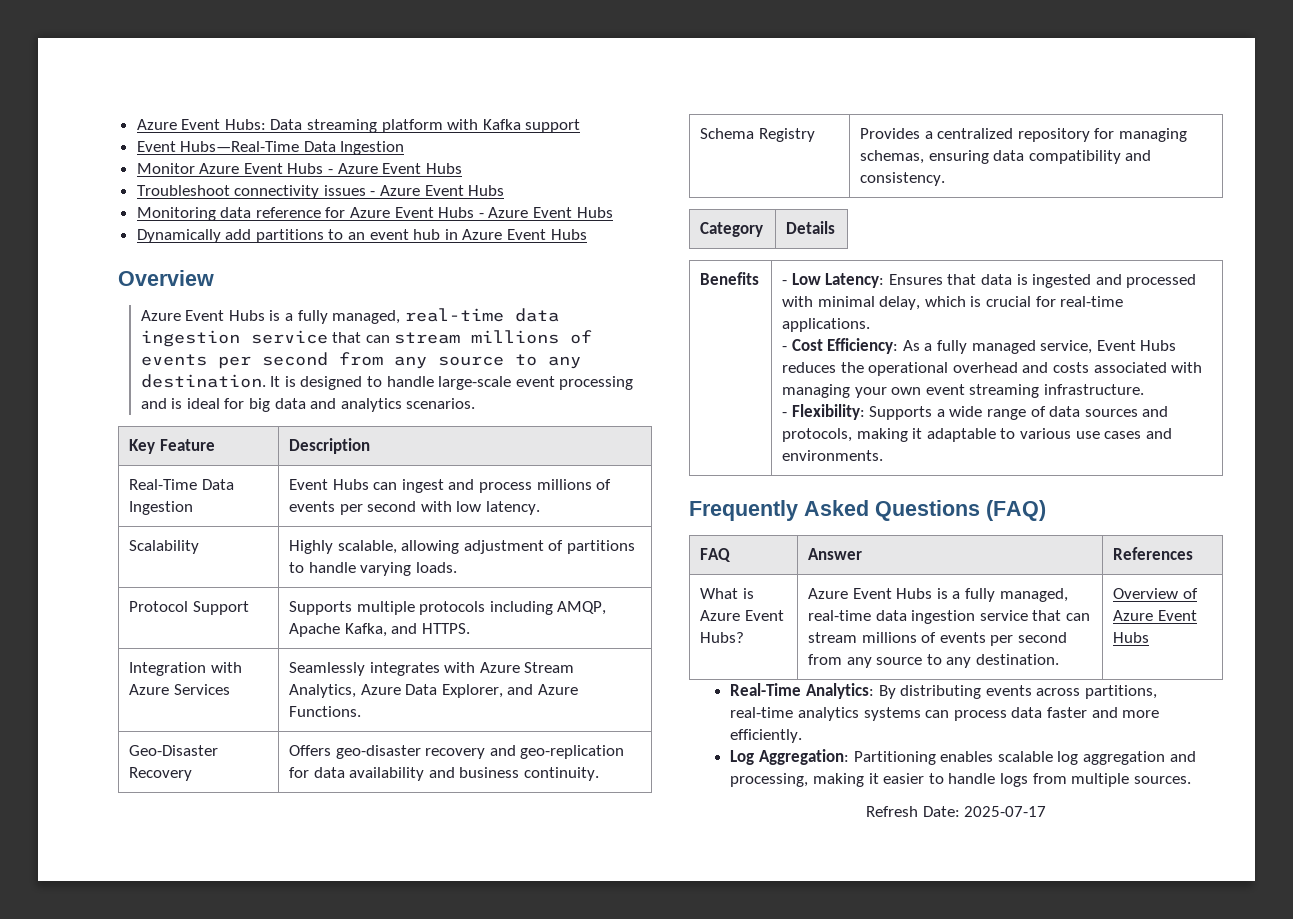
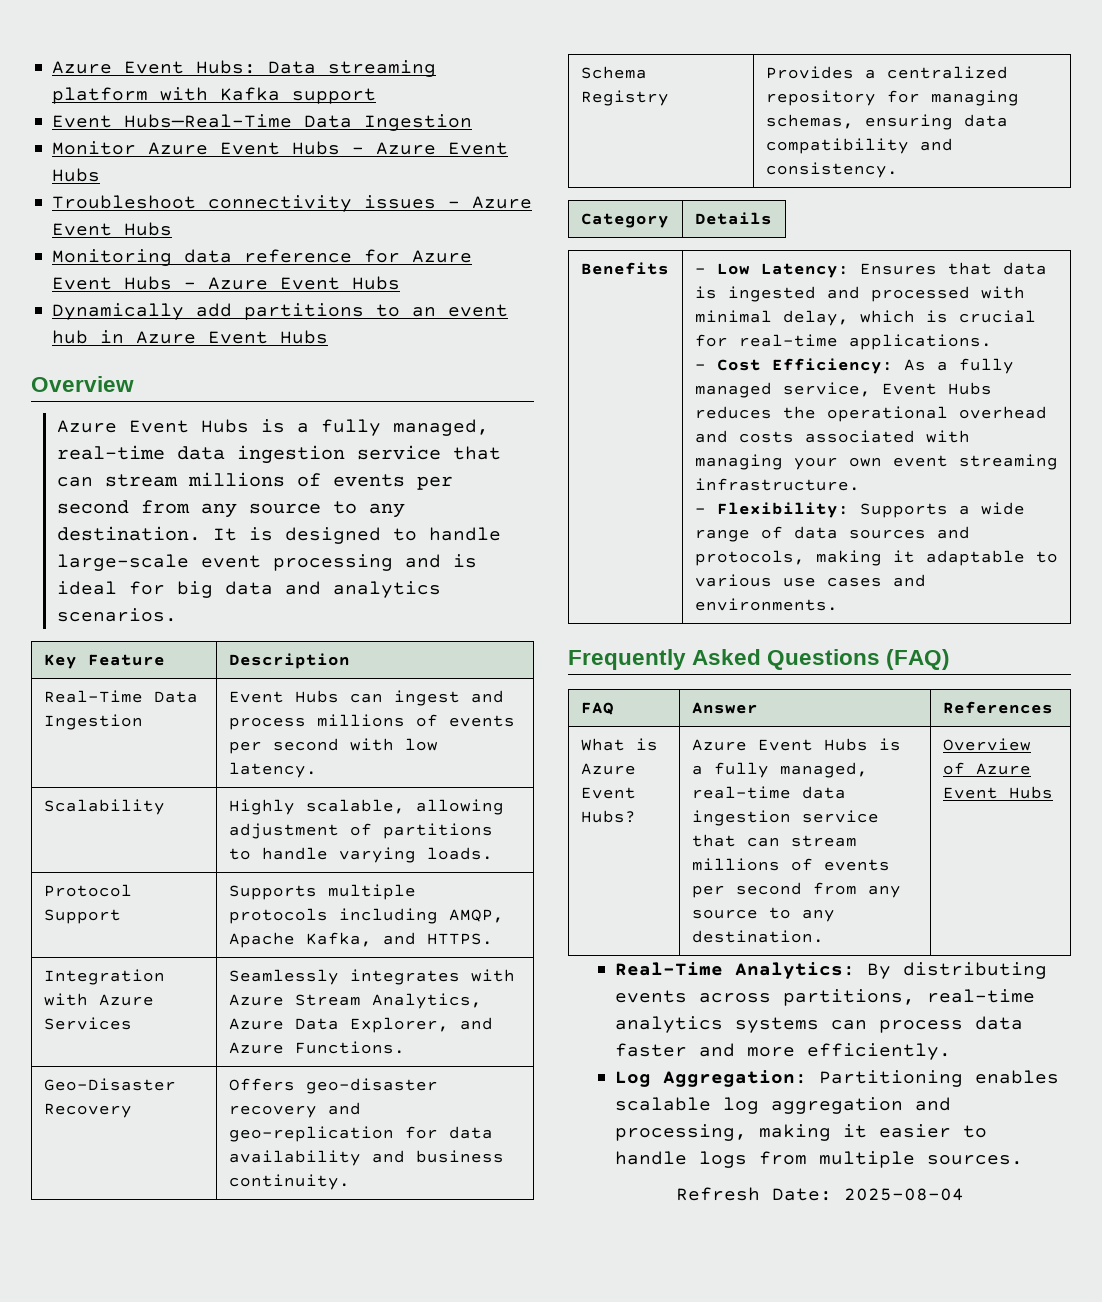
- Refresh Date: 2025-07-17
+ Refresh Date: 2025-08-04

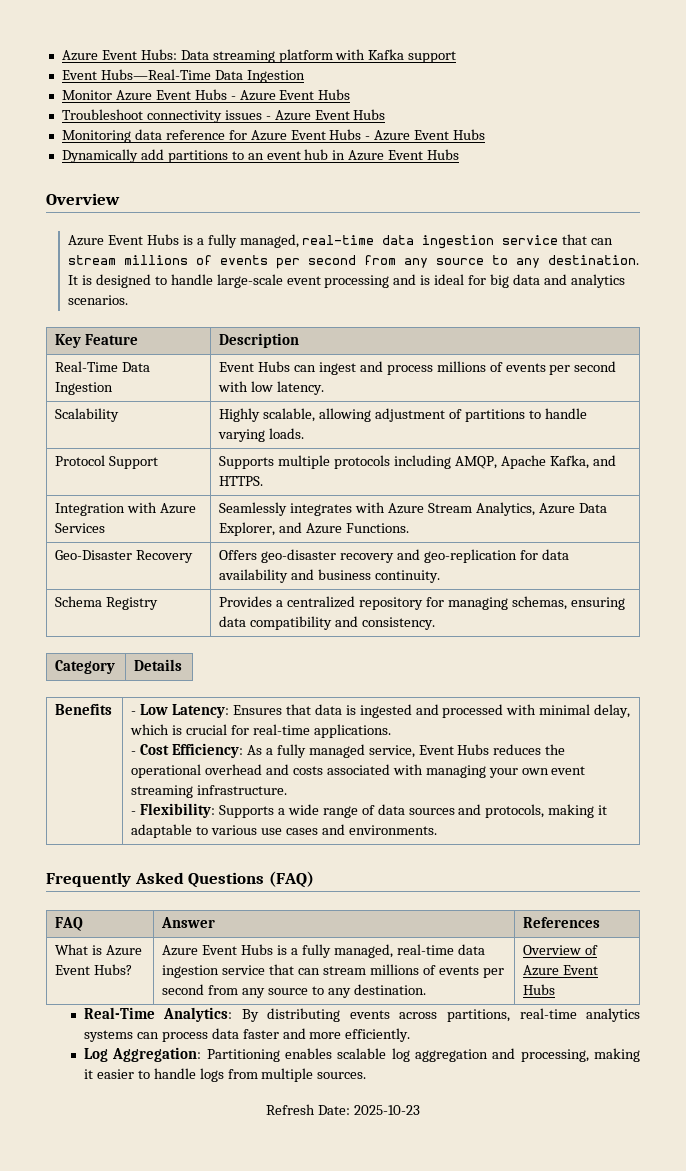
- Refresh Date: 2025-08-04
+ Refresh Date: 2025-10-23

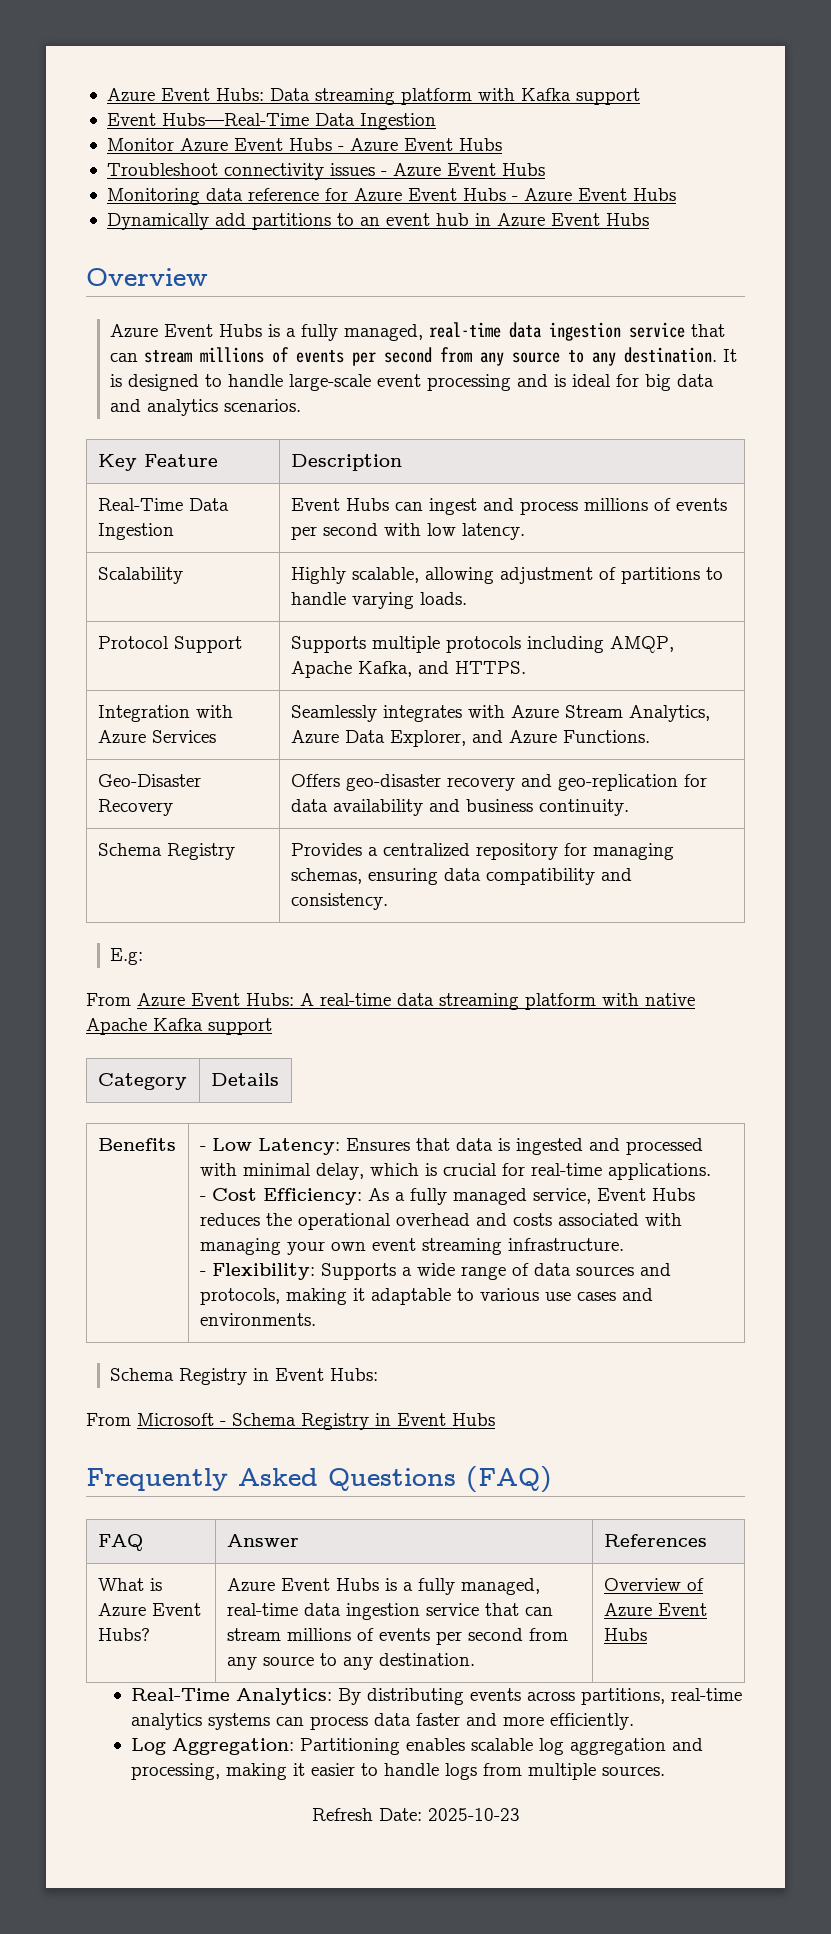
+ E.g:
+ From Azure Event Hubs: A real-time data streaming platform with native Apache Kafka support
+ Schema Registry in Event Hubs:
+ From Microsoft - Schema Registry in Event Hubs

